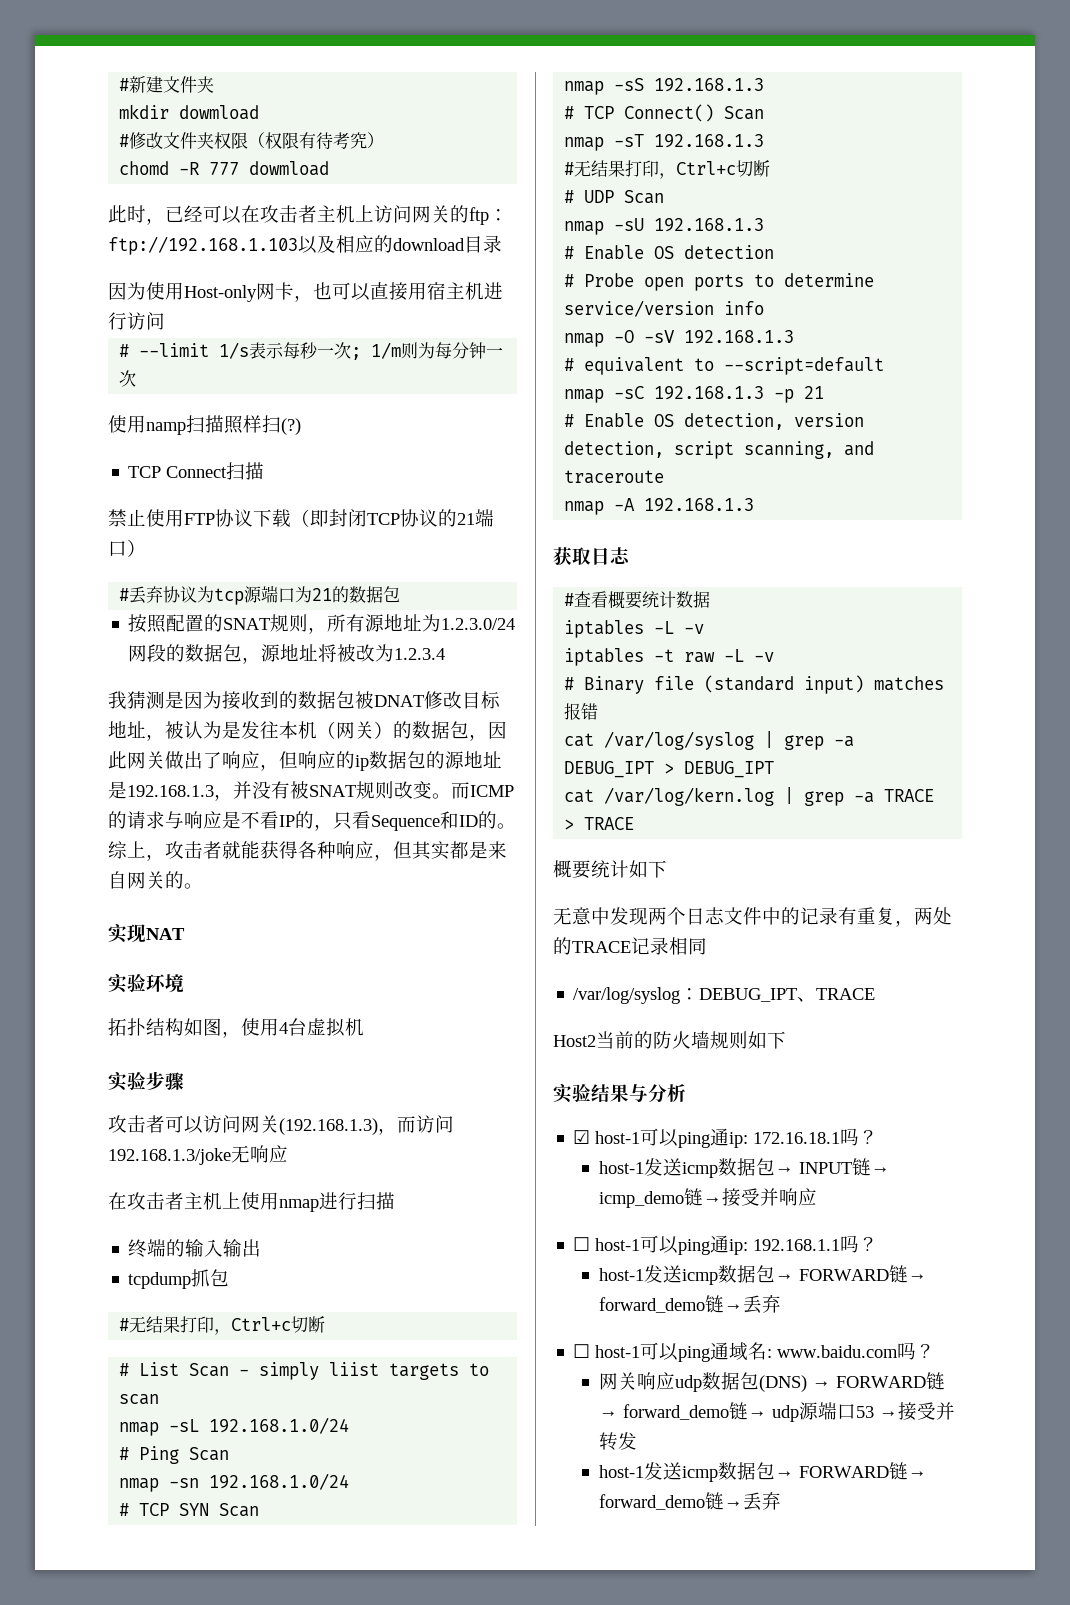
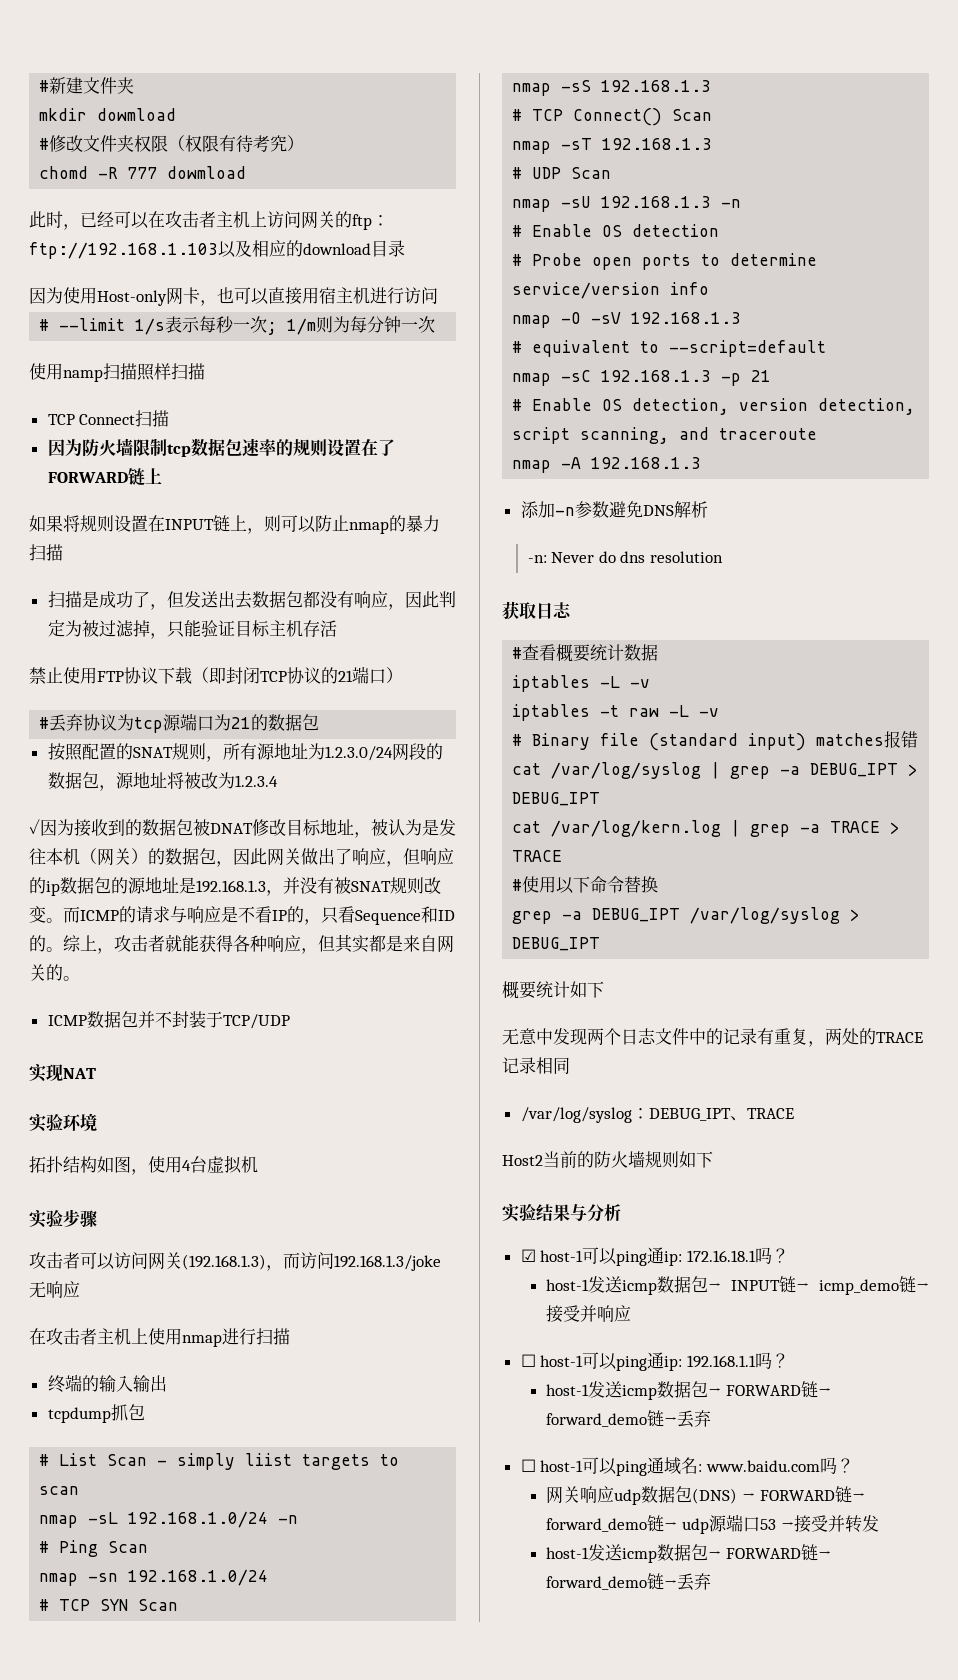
- 使用namp扫描照样扫(?)
+ 使用namp扫描照样扫描
+ 因为防火墙限制tcp数据包速率的规则设置在了FORWARD链上
+ 如果将规则设置在INPUT链上，则可以防止nmap的暴力扫描
+ 扫描是成功了，但发送出去数据包都没有响应，因此判定为被过滤掉，只能验证目标主机存活
- 我猜测是因为接收到的数据包被DNAT修改目标地址，被认为是发往本机（网关）的数据包，因此网关做出了响应，但响应的ip数据包的源地址是192.168.1.3，并没有被SNAT规则改变。
+ ✓因为接收到的数据包被DNAT修改目标地址，被认为是发往本机（网关）的数据包，因此网关做出了响应，但响应的ip数据包的源地址是192.168.1.3，并没有被SNAT规则改变。
+ ICMP数据包并不封装于TCP/UDP
  tcpdump抓包
- #无结果打印，Ctrl+c切断
- nmap -sL 192.168.1.0/24
+ nmap -sL 192.168.1.0/24 -n
  nmap -sT 192.168.1.3
- #无结果打印，Ctrl+c切断
- nmap -sU 192.168.1.3
+ nmap -sU 192.168.1.3 -n
+ 添加-n参数避免DNS解析
+ -n: Never do dns resolution
+ #使用以下命令替换
+ grep -a DEBUG_IPT /var/log/syslog > DEBUG_IPT

